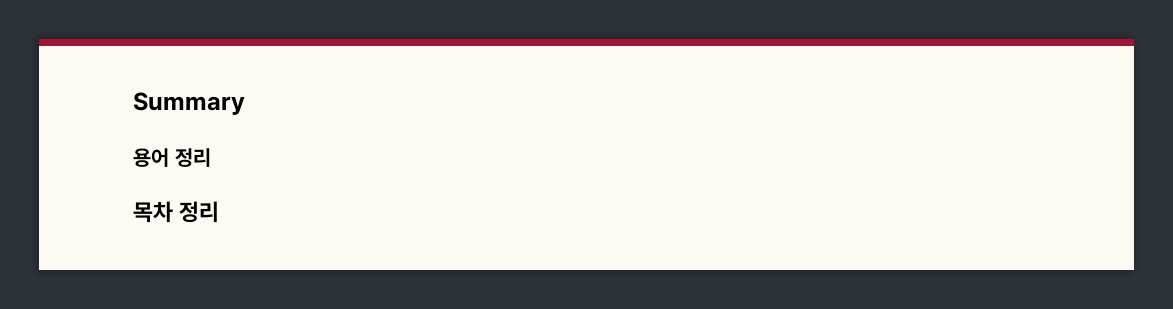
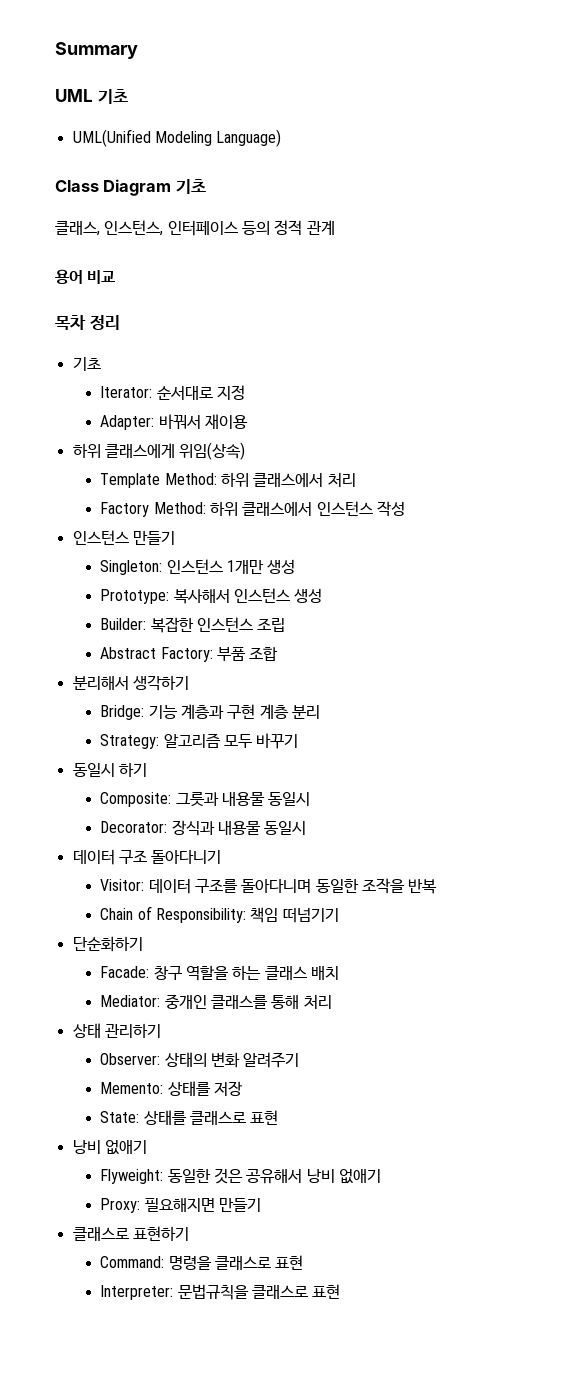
+ UML 기초
+ UML(Unified Modeling Language)
+ Class Diagram 기초
+ 클래스, 인스턴스, 인터페이스 등의 정적 관계
- 용어 정리
+ 용어 비교
  목차 정리
+ 기초
+ Iterator: 순서대로 지정
+ Adapter: 바꿔서 재이용
+ 하위 클래스에게 위임(상속)
+ Template Method: 하위 클래스에서 처리
+ Factory Method: 하위 클래스에서 인스턴스 작성
+ 인스턴스 만들기
+ Singleton: 인스턴스 1개만 생성
+ Prototype: 복사해서 인스턴스 생성
+ Builder: 복잡한 인스턴스 조립
+ Abstract Factory: 부품 조합
+ 분리해서 생각하기
+ Bridge: 기능 계층과 구현 계층 분리
+ Strategy: 알고리즘 모두 바꾸기
+ 동일시 하기
+ Composite: 그릇과 내용물 동일시
+ Decorator: 장식과 내용물 동일시
+ 데이터 구조 돌아다니기
+ Visitor: 데이터 구조를 돌아다니며 동일한 조작을 반복
+ Chain of Responsibility: 책임 떠넘기기
+ 단순화하기
+ Facade: 창구 역할을 하는 클래스 배치
+ Mediator: 중개인 클래스를 통해 처리
+ 상태 관리하기
+ Observer: 상태의 변화 알려주기
+ Memento: 상태를 저장
+ State: 상태를 클래스로 표현
+ 낭비 없애기
+ Flyweight: 동일한 것은 공유해서 낭비 없애기
+ Proxy: 필요해지면 만들기
+ 클래스로 표현하기
+ Command: 명령을 클래스로 표현
+ Interpreter: 문법규칙을 클래스로 표현

